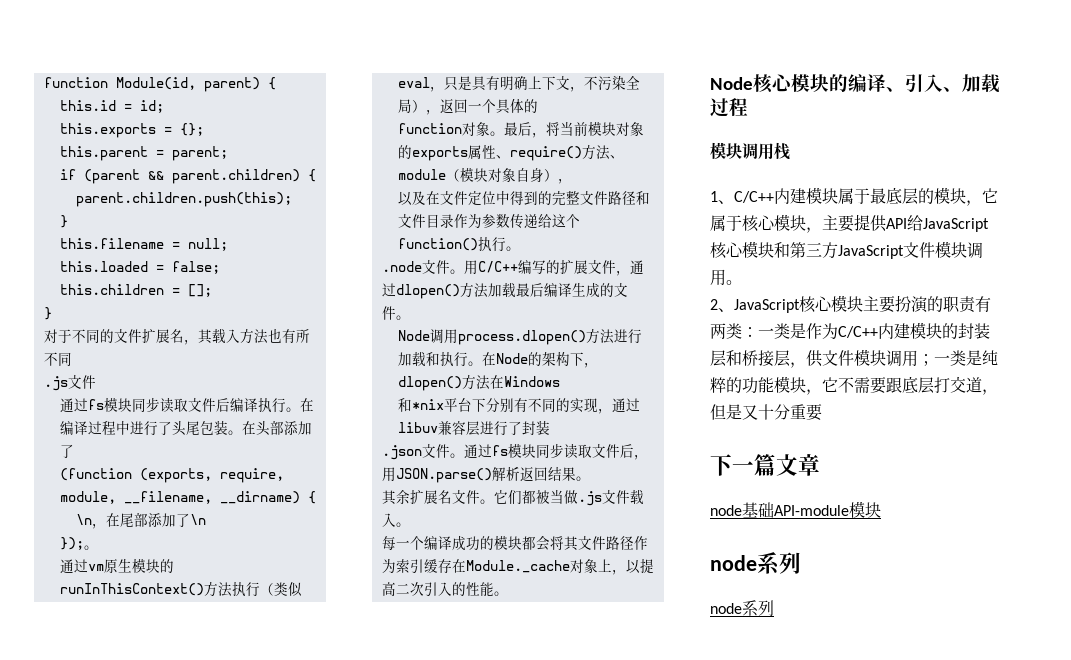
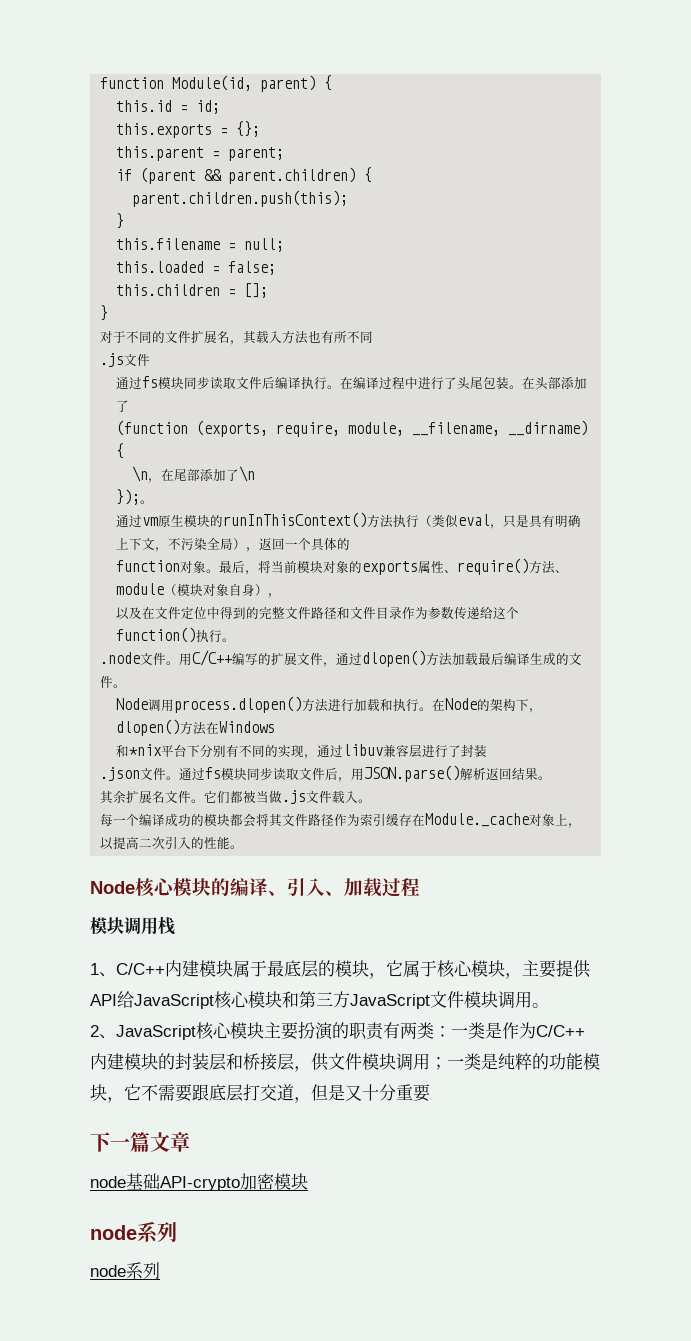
- node基础API-module模块
+ node基础API-crypto加密模块

